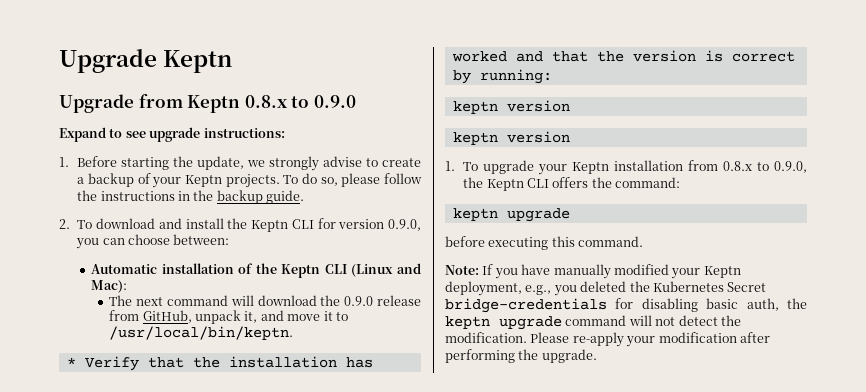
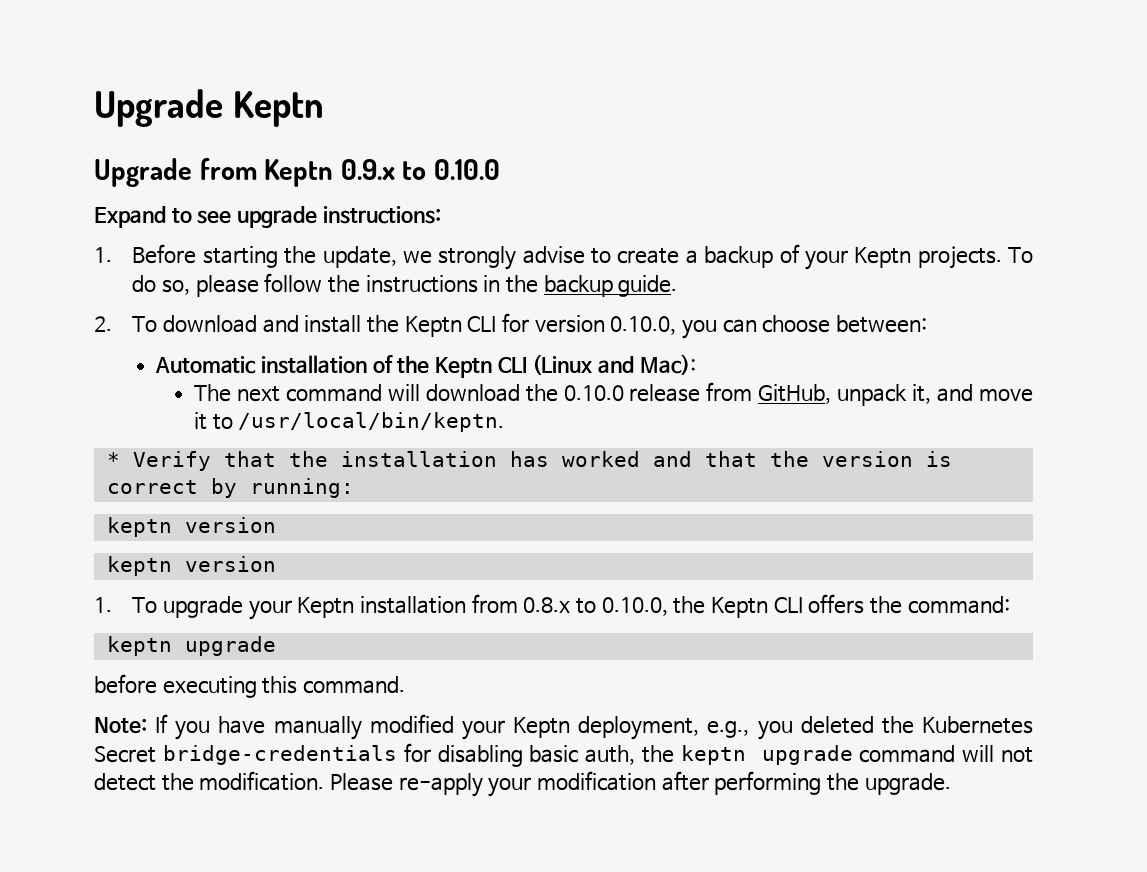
- Upgrade from Keptn 0.8.x to 0.9.0
+ Upgrade from Keptn 0.9.x to 0.10.0
- 2. To download and install the Keptn CLI for version 0.9.0, you can choose between:
+ 2. To download and install the Keptn CLI for version 0.10.0, you can choose between:
- The next command will download the 0.9.0 release from GitHub, unpack it, and move it to /usr/local/bin/keptn.
+ The next command will download the 0.10.0 release from GitHub, unpack it, and move it to /usr/local/bin/keptn.
- 1. To upgrade your Keptn installation from 0.8.x to 0.9.0, the Keptn CLI offers the command:
+ 1. To upgrade your Keptn installation from 0.8.x to 0.10.0, the Keptn CLI offers the command:

